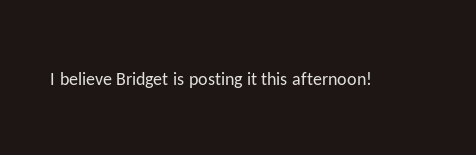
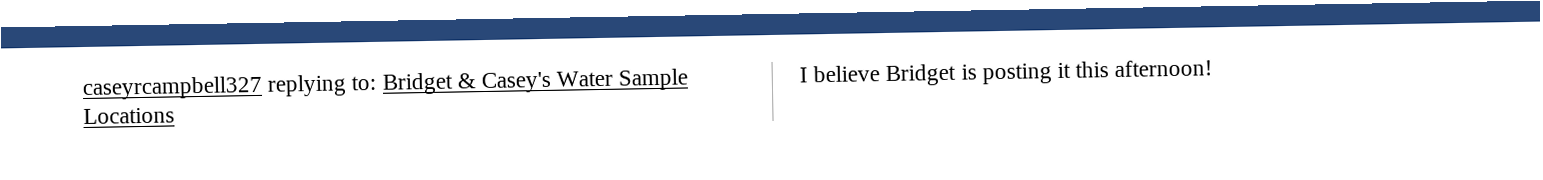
+ caseyrcampbell327 replying to: Bridget & Casey's Water Sample Locations

